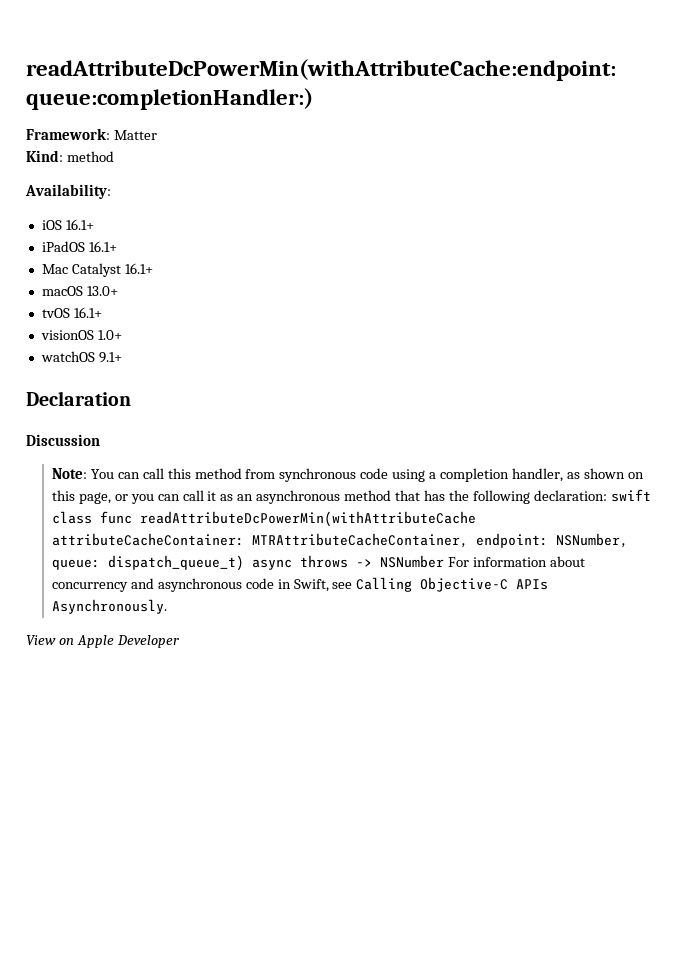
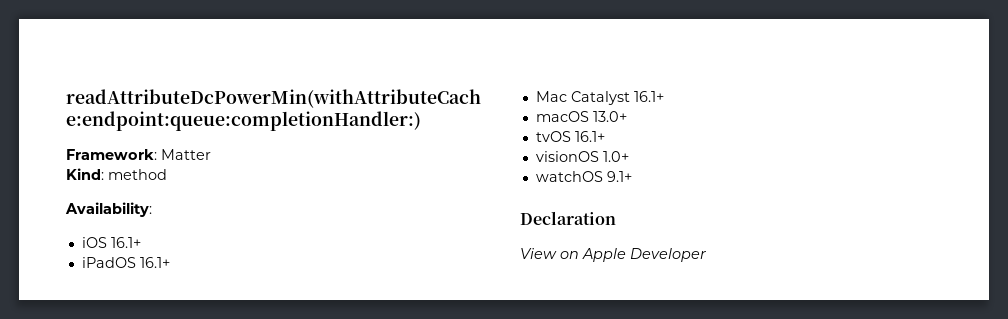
- Discussion
- Note: You can call this method from synchronous code using a completion handler, as shown on this page, or you can call it as an asynchronous method that has the following declaration: swift class func readAttributeDcPowerMin(withAttributeCache attributeCacheContainer: MTRAttributeCacheContainer, endpoint: NSNumber, queue: dispatch_queue_t) async throws -> NSNumber For information about concurrency and asynchronous code in Swift, see Calling Objective-C APIs Asynchronously.

